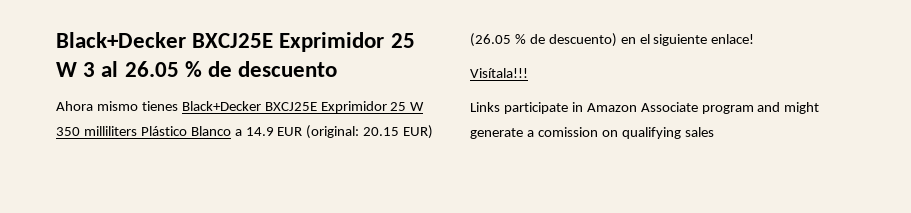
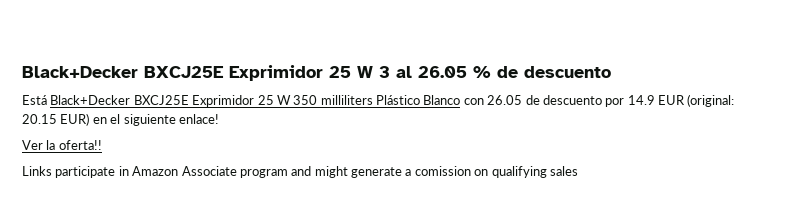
- Ahora mismo tienes Black+Decker BXCJ25E Exprimidor 25 W 350 milliliters Plástico Blanco a 14.9 EUR (original: 20.15 EUR) (26.05 % de descuento) en el siguiente enlace!
+ Está Black+Decker BXCJ25E Exprimidor 25 W 350 milliliters Plástico Blanco con 26.05 de descuento por 14.9 EUR (original: 20.15 EUR) en el siguiente enlace!
- Visítala!!!
+ Ver la oferta!!

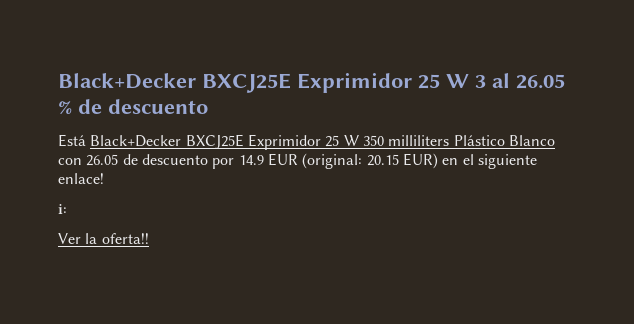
+ ℹ:
- Links participate in Amazon Associate program and might generate a comission on qualifying sales

